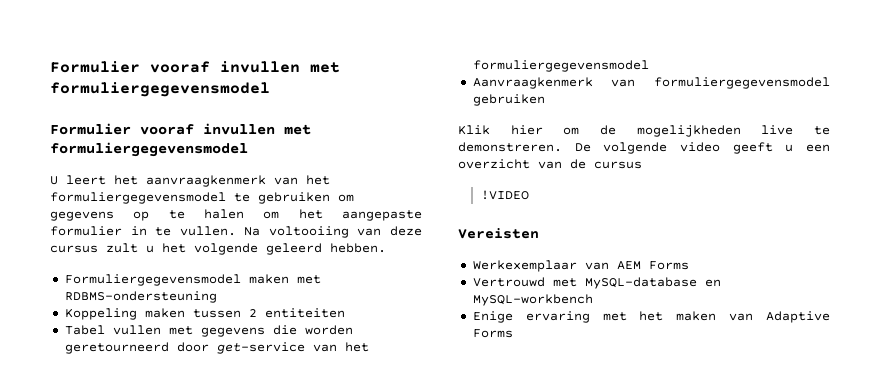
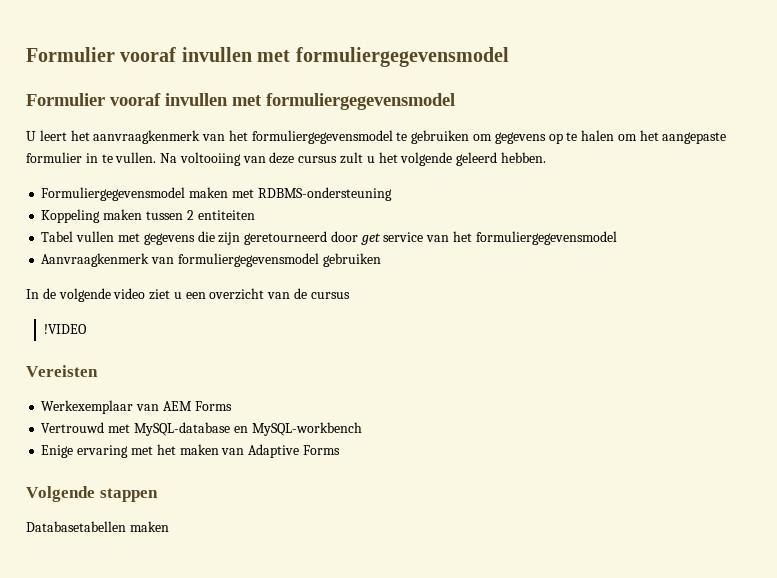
- Tabel vullen met gegevens die worden geretourneerd door get-service van het formuliergegevensmodel
+ Tabel vullen met gegevens die zijn geretourneerd door get service van het formuliergegevensmodel
- Klik hier om de mogelijkheden live te demonstreren. De volgende video geeft u een overzicht van de cursus
+ In de volgende video ziet u een overzicht van de cursus
+ Volgende stappen
+ Databasetabellen maken

